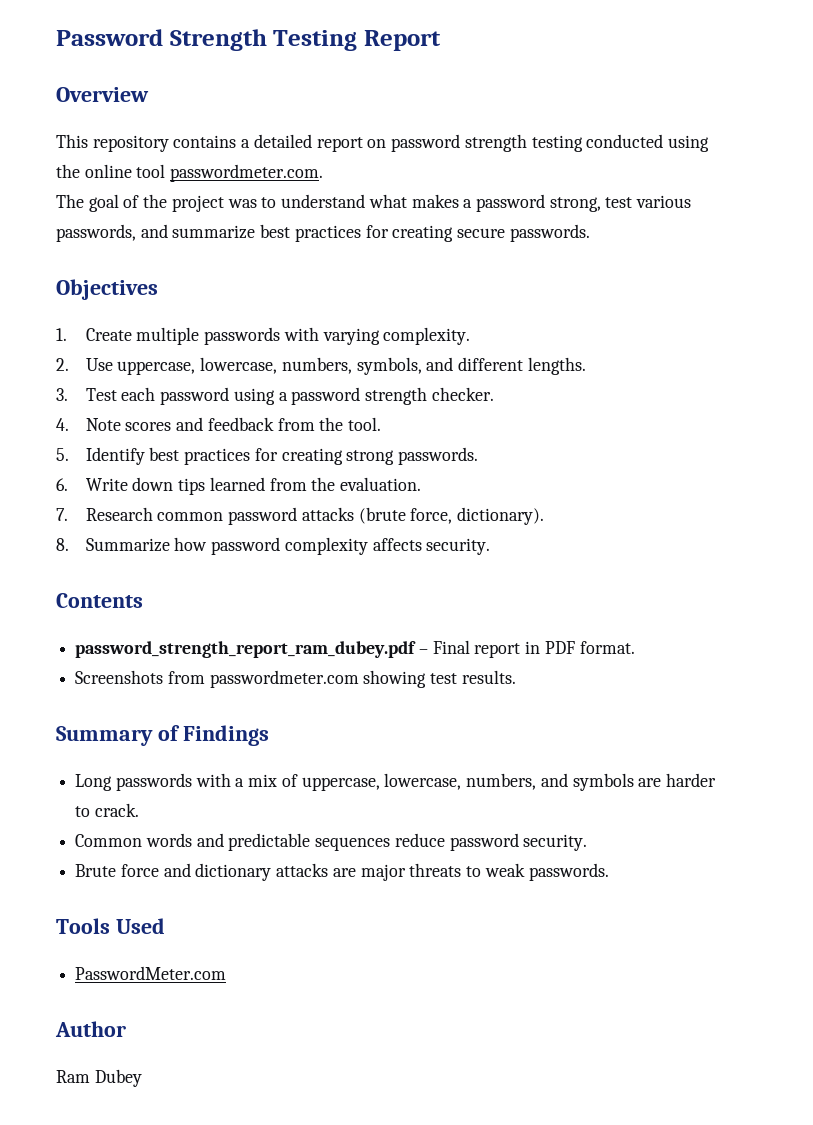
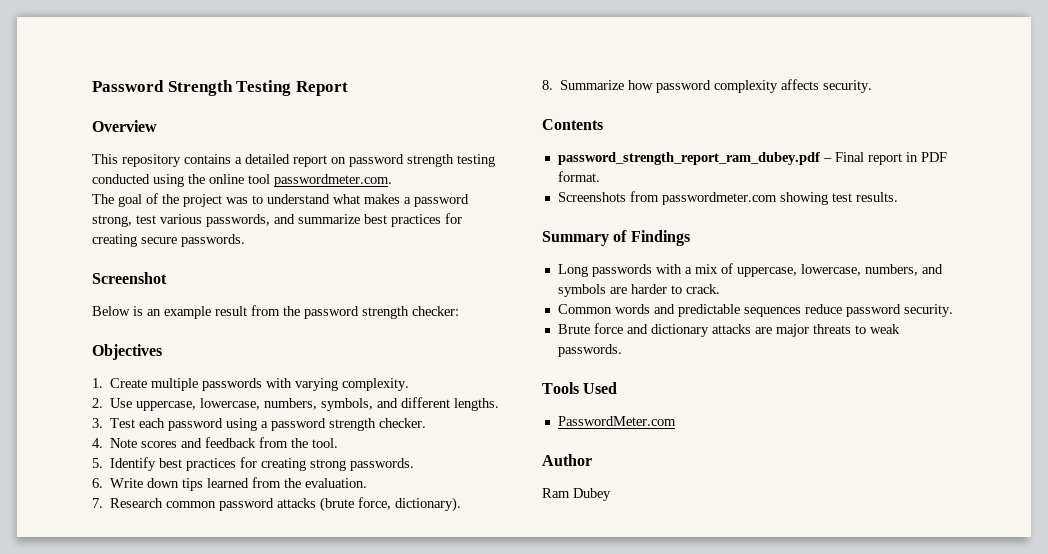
+ Screenshot
+ Below is an example result from the password strength checker:

